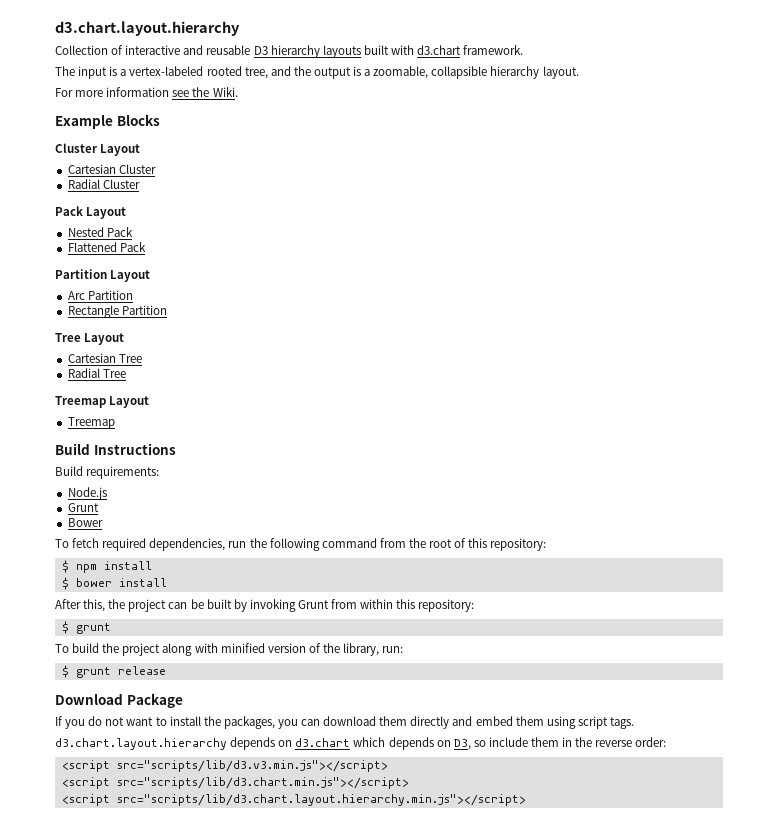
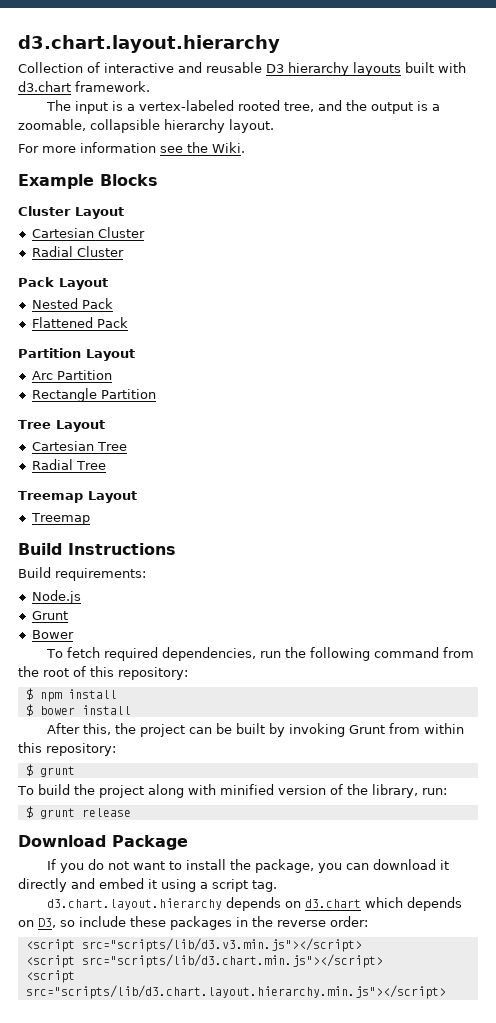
- If you do not want to install the packages, you can download them directly and embed them using script tags.
+ If you do not want to install the package, you can download it directly and embed it using a script tag.
- d3.chart.layout.hierarchy depends on d3.chart which depends on D3, so include them in the reverse order:
+ d3.chart.layout.hierarchy depends on d3.chart which depends on D3, so include these packages in the reverse order:

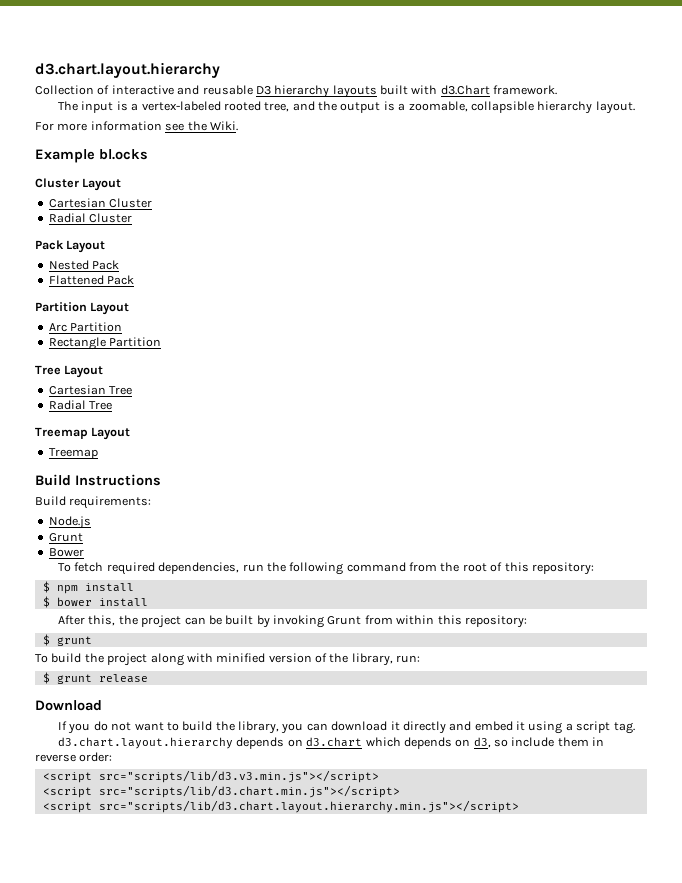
- Collection of interactive and reusable D3 hierarchy layouts built with d3.chart framework.
+ Collection of interactive and reusable D3 hierarchy layouts built with d3.Chart framework.
- Example Blocks
+ Example bl.ocks
- Download Package
+ Download
- If you do not want to install the package, you can download it directly and embed it using a script tag.
+ If you do not want to build the library, you can download it directly and embed it using a script tag.
- d3.chart.layout.hierarchy depends on d3.chart which depends on D3, so include these packages in the reverse order:
+ d3.chart.layout.hierarchy depends on d3.chart which depends on d3, so include them in reverse order:

